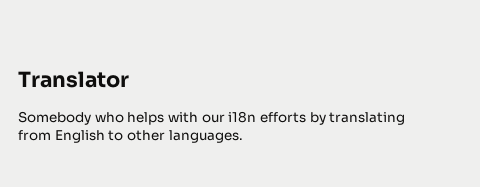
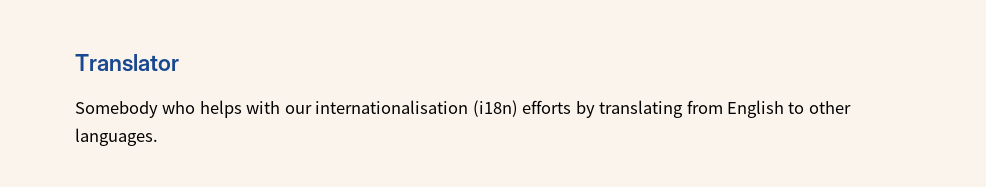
- Somebody who helps with our i18n efforts by translating from English to other languages.
+ Somebody who helps with our internationalisation (i18n) efforts by translating from English to other languages.

